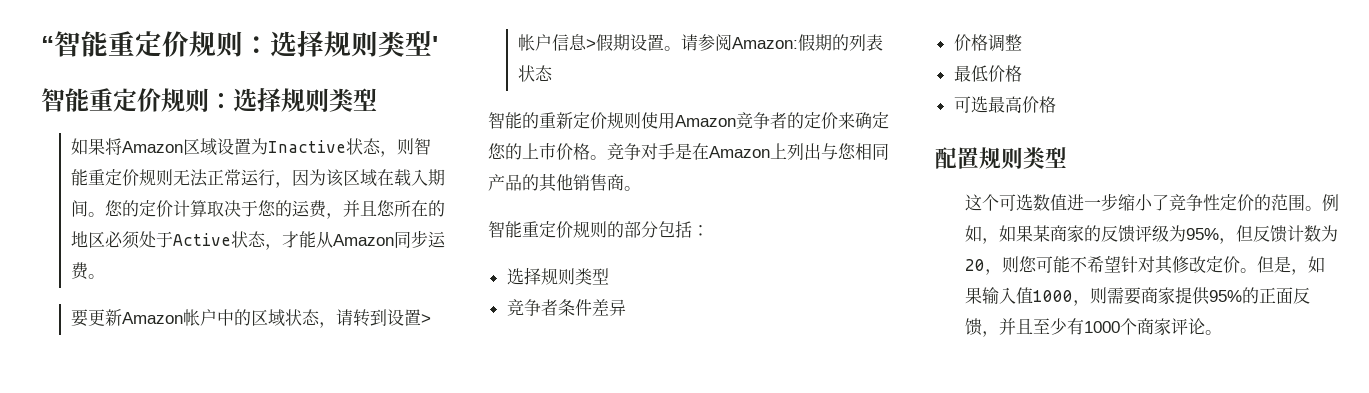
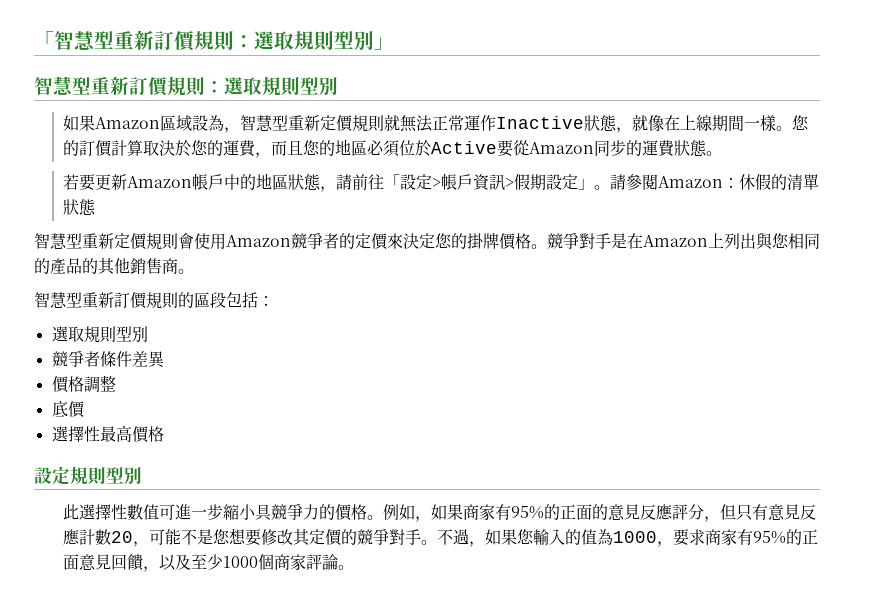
- “智能重定价规则：选择规则类型'
- 智能重定价规则：选择规则类型
- 如果将Amazon区域设置为Inactive状态，则智能重定价规则无法正常运行，因为该区域在载入期间。您的定价计算取决于您的运费，并且您所在的地区必须处于Active状态，才能从Amazon同步运费。
- 要更新Amazon帐户中的区域状态，请转到设置>帐户信息>假期设置。请参阅Amazon:假期的列表状态
- 智能的重新定价规则使用Amazon竞争者的定价来确定您的上市价格。竞争对手是在Amazon上列出与您相同产品的其他销售商。
+ 「智慧型重新訂價規則：選取規則型別」
+ 智慧型重新訂價規則：選取規則型別
+ 如果Amazon區域設為，智慧型重新定價規則就無法正常運作Inactive狀態，就像在上線期間一樣。您的訂價計算取決於您的運費，而且您的地區必須位於Active要從Amazon同步的運費狀態。
+ 若要更新Amazon帳戶中的地區狀態，請前往「設定>帳戶資訊>假期設定」。請參閱Amazon：休假的清單狀態
+ 智慧型重新定價規則會使用Amazon競爭者的定價來決定您的掛牌價格。競爭對手是在Amazon上列出與您相同的產品的其他銷售商。
- 智能重定价规则的部分包括：
- 选择规则类型
- 竞争者条件差异
- 价格调整
- 最低价格
- 可选最高价格
- 配置规则类型
- 这个可选数值进一步缩小了竞争性定价的范围。例如，如果某商家的反馈评级为95%，但反馈计数为20，则您可能不希望针对其修改定价。但是，如果输入值1000，则需要商家提供95%的正面反馈，并且至少有1000个商家评论。
+ 智慧型重新訂價規則的區段包括：
+ 選取規則型別
+ 競爭者條件差異
+ 價格調整
+ 底價
+ 選擇性最高價格
+ 設定規則型別
+ 此選擇性數值可進一步縮小具競爭力的價格。例如，如果商家有95%的正面的意見反應評分，但只有意見反應計數20，可能不是您想要修改其定價的競爭對手。不過，如果您輸入的值為1000，要求商家有95%的正面意見回饋，以及至少1000個商家評論。

